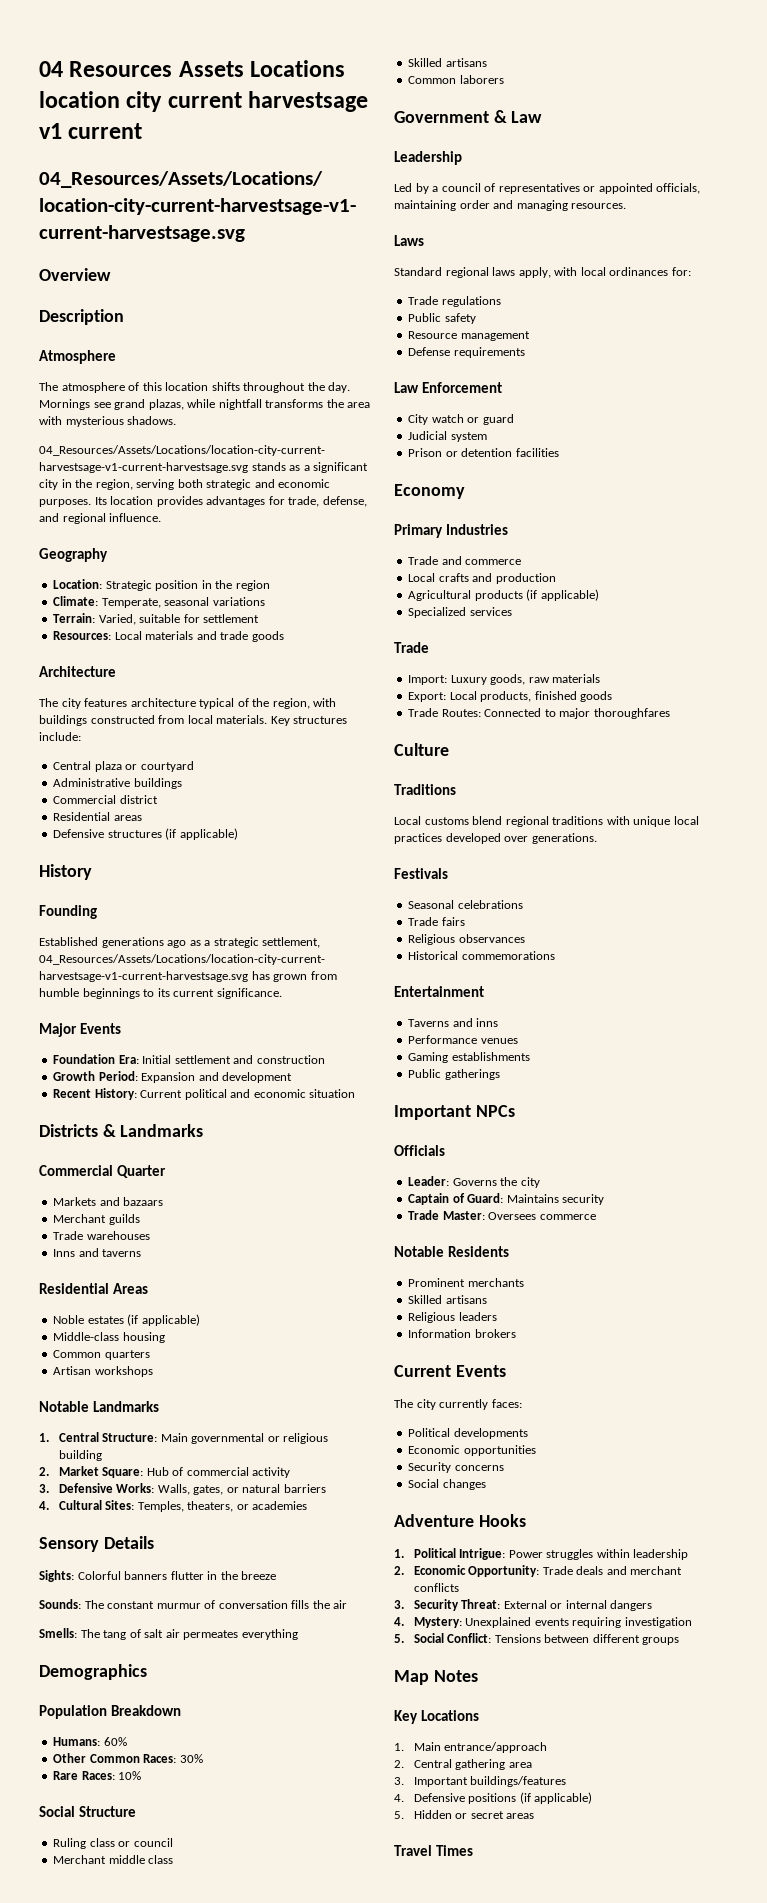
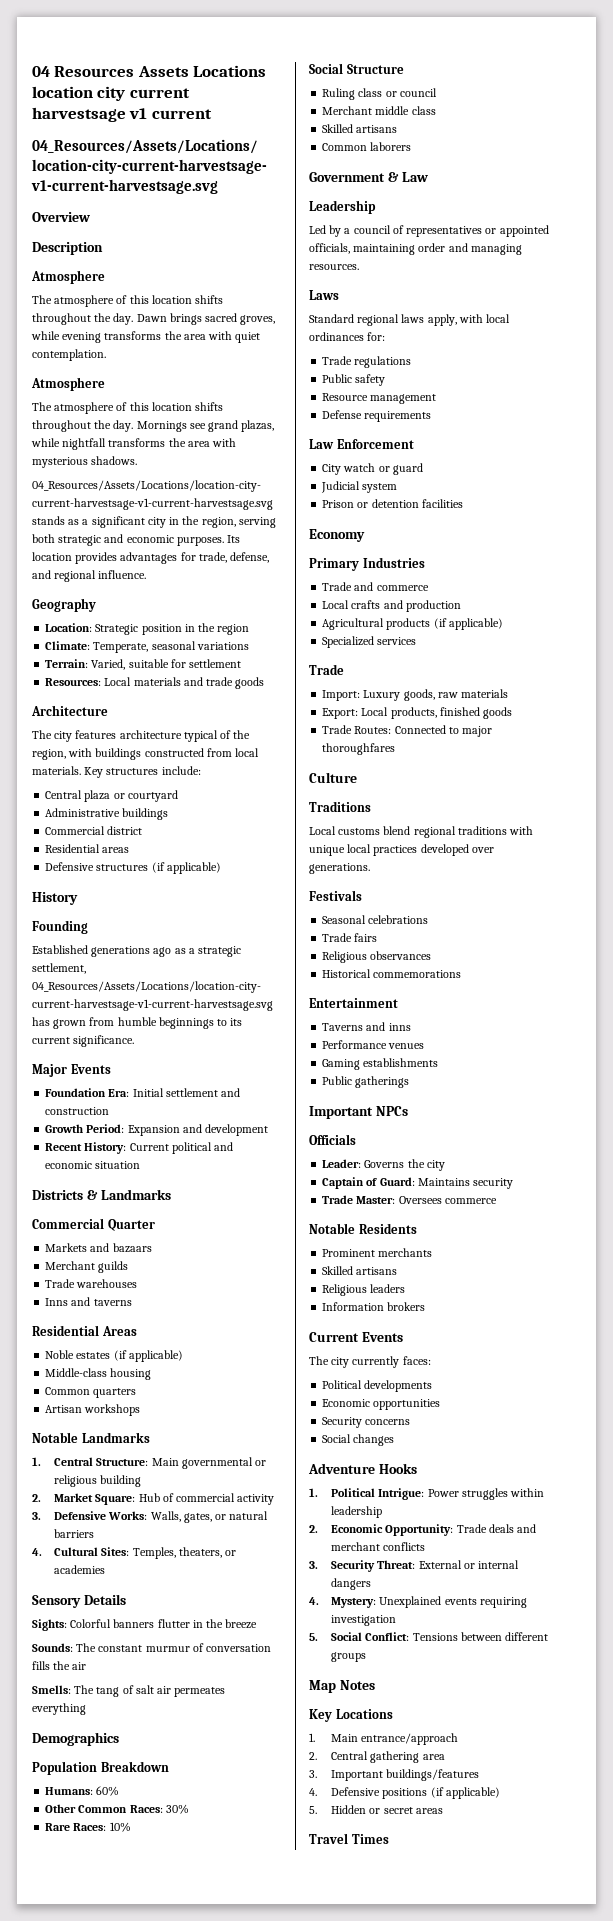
+ The atmosphere of this location shifts throughout the day. Dawn brings sacred groves, while evening transforms the area with quiet contemplation.
+ Atmosphere

